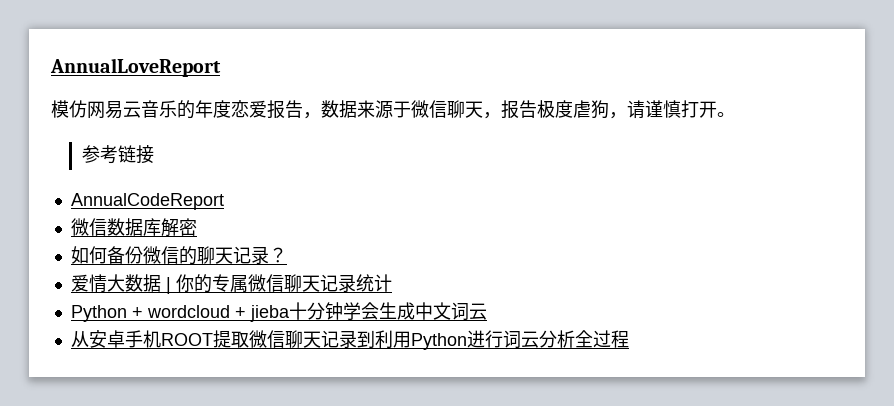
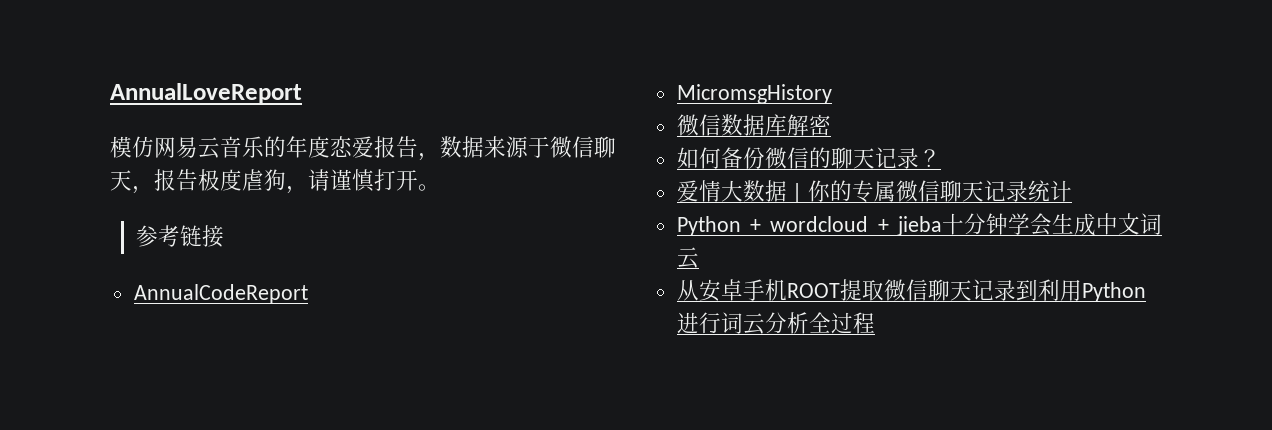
+ MicromsgHistory

